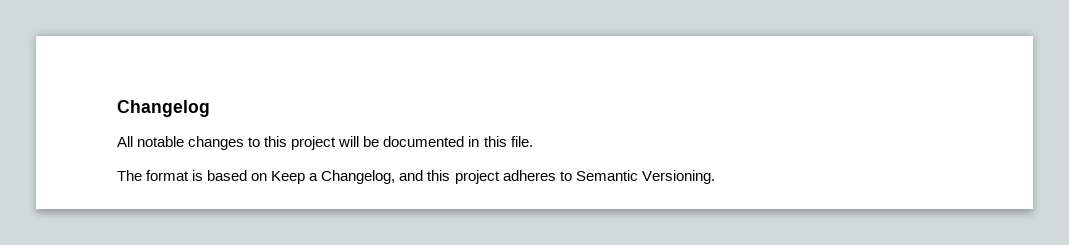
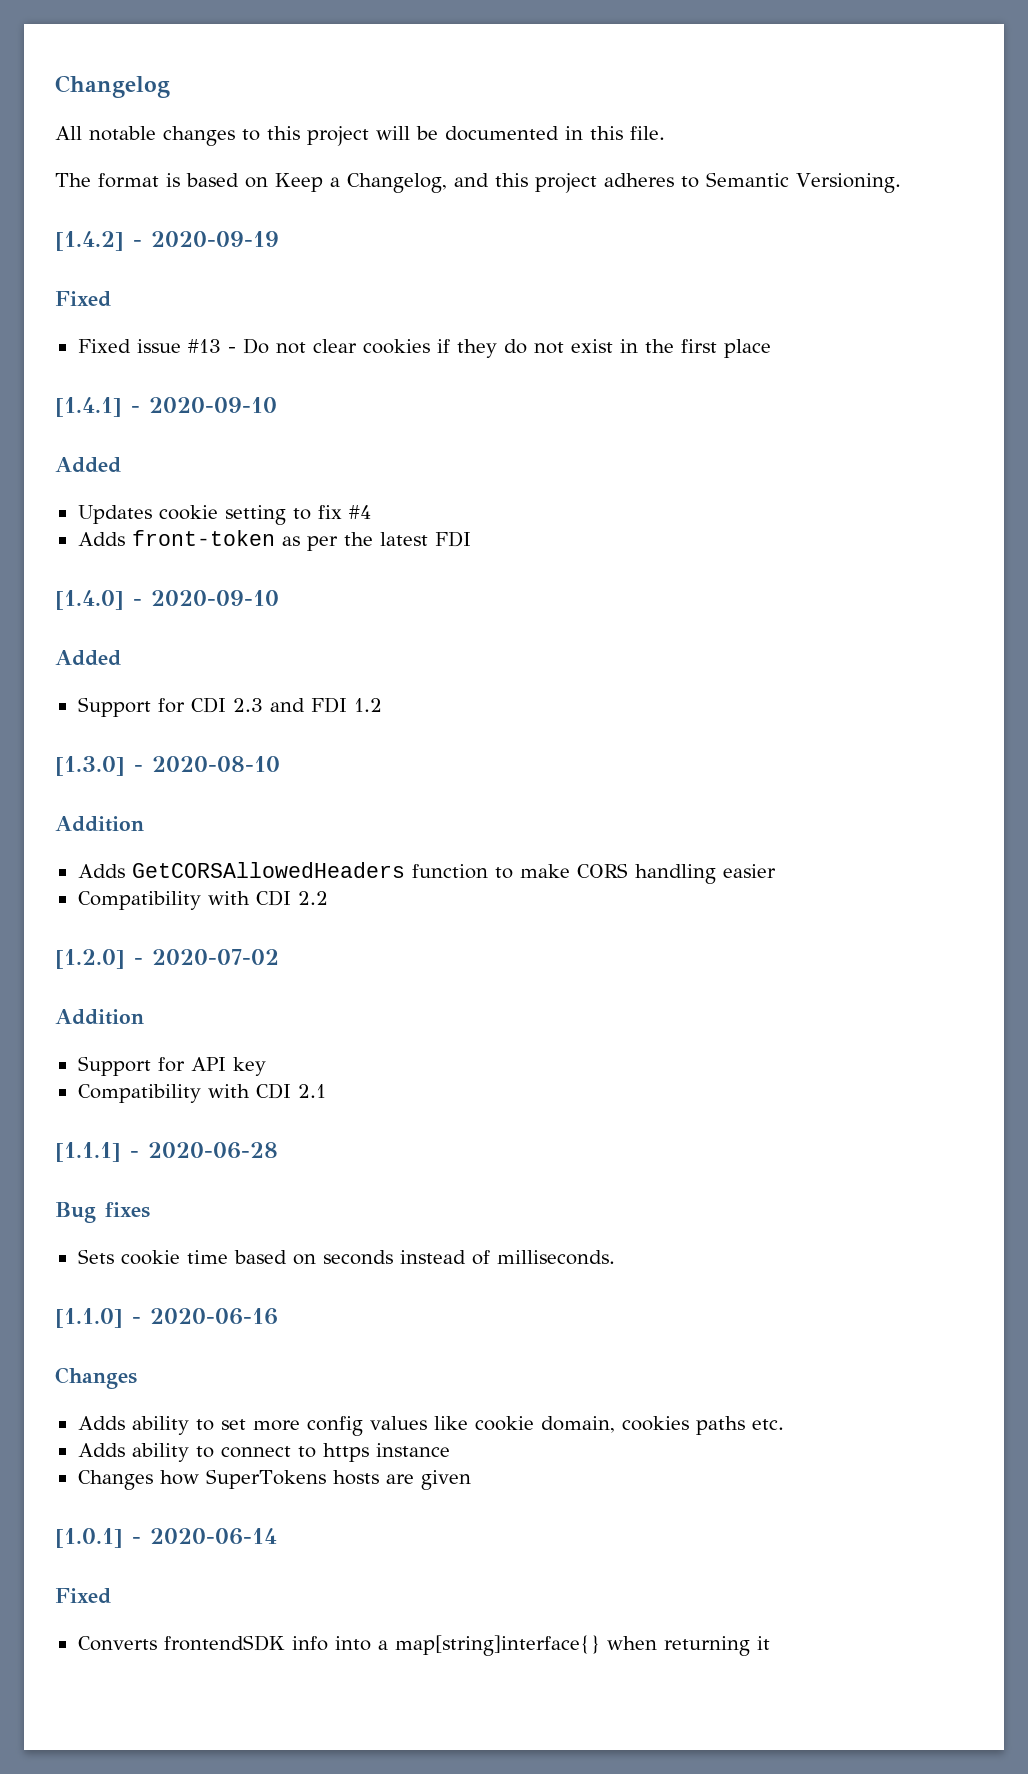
+ [1.4.2] - 2020-09-19
+ Fixed
+ Fixed issue #13 - Do not clear cookies if they do not exist in the first place
+ [1.4.1] - 2020-09-10
+ Added
+ Updates cookie setting to fix #4
+ Adds front-token as per the latest FDI
+ [1.4.0] - 2020-09-10
+ Added
+ Support for CDI 2.3 and FDI 1.2
+ [1.3.0] - 2020-08-10
+ Addition
+ Adds GetCORSAllowedHeaders function to make CORS handling easier
+ Compatibility with CDI 2.2
+ [1.2.0] - 2020-07-02
+ Addition
+ Support for API key
+ Compatibility with CDI 2.1
+ [1.1.1] - 2020-06-28
+ Bug fixes
+ Sets cookie time based on seconds instead of milliseconds.
+ [1.1.0] - 2020-06-16
+ Changes
+ Adds ability to set more config values like cookie domain, cookies paths etc.
+ Adds ability to connect to https instance
+ Changes how SuperTokens hosts are given
+ [1.0.1] - 2020-06-14
+ Fixed
+ Converts frontendSDK info into a map[string]interface{} when returning it

